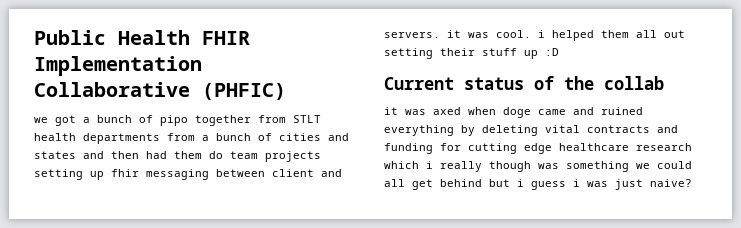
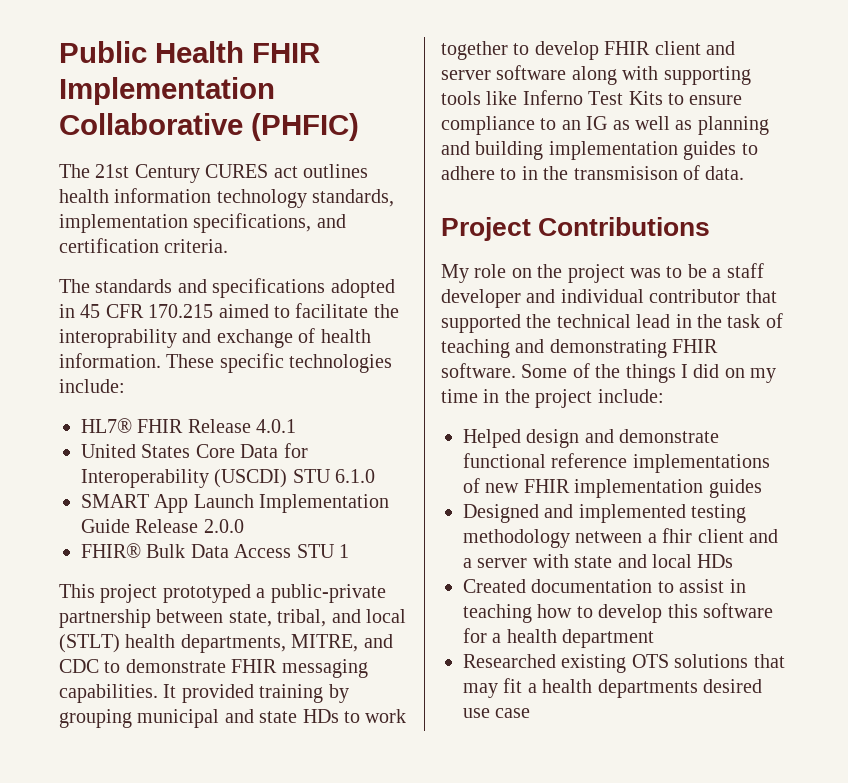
- we got a bunch of pipo together from STLT health departments from a bunch of cities and states and then had them do team projects setting up fhir messaging between client and servers. it was cool. i helped them all out setting their stuff up :D
- Current status of the collab
- it was axed when doge came and ruined everything by deleting vital contracts and funding for cutting edge healthcare research which i really though was something we could all get behind but i guess i was just naive?
+ The 21st Century CURES act outlines health information technology standards, implementation specifications, and certification criteria.
+ The standards and specifications adopted in 45 CFR 170.215 aimed to facilitate the interoprability and exchange of health information. These specific technologies include:
+ HL7® FHIR Release 4.0.1
+ United States Core Data for Interoperability (USCDI) STU 6.1.0
+ SMART App Launch Implementation Guide Release 2.0.0
+ FHIR® Bulk Data Access STU 1
+ This project prototyped a public-private partnership between state, tribal, and local (STLT) health departments, MITRE, and CDC to demonstrate FHIR messaging capabilities. It provided training by grouping municipal and state HDs to work together to develop FHIR client and server software along with supporting tools like Inferno Test Kits to ensure compliance to an IG as well as planning and building implementation guides to adhere to in the transmisison of data.
+ Project Contributions
+ My role on the project was to be a staff developer and individual contributor that supported the technical lead in the task of teaching and demonstrating FHIR software. Some of the things I did on my time in the project include:
+ Helped design and demonstrate functional reference implementations of new FHIR implementation guides
+ Designed and implemented testing methodology netween a fhir client and a server with state and local HDs
+ Created documentation to assist in teaching how to develop this software for a health department
+ Researched existing OTS solutions that may fit a health departments desired use case

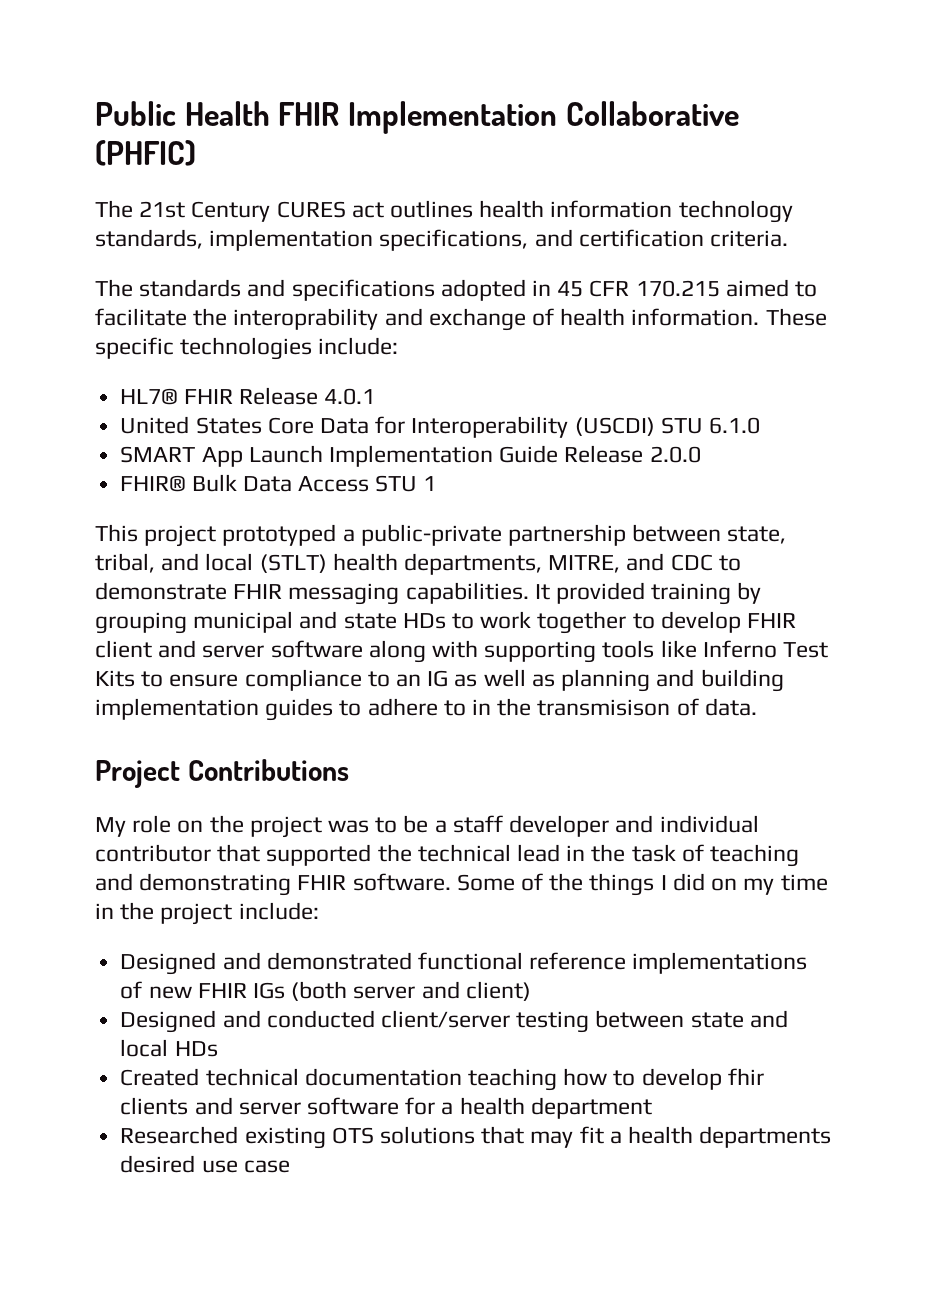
- Helped design and demonstrate functional reference implementations of new FHIR implementation guides
- Designed and implemented testing methodology netween a fhir client and a server with state and local HDs
+ Designed and demonstrated functional reference implementations of new FHIR IGs (both server and client)
+ Designed and conducted client/server testing between state and local HDs
- Created documentation to assist in teaching how to develop this software for a health department
+ Created technical documentation teaching how to develop fhir clients and server software for a health department

